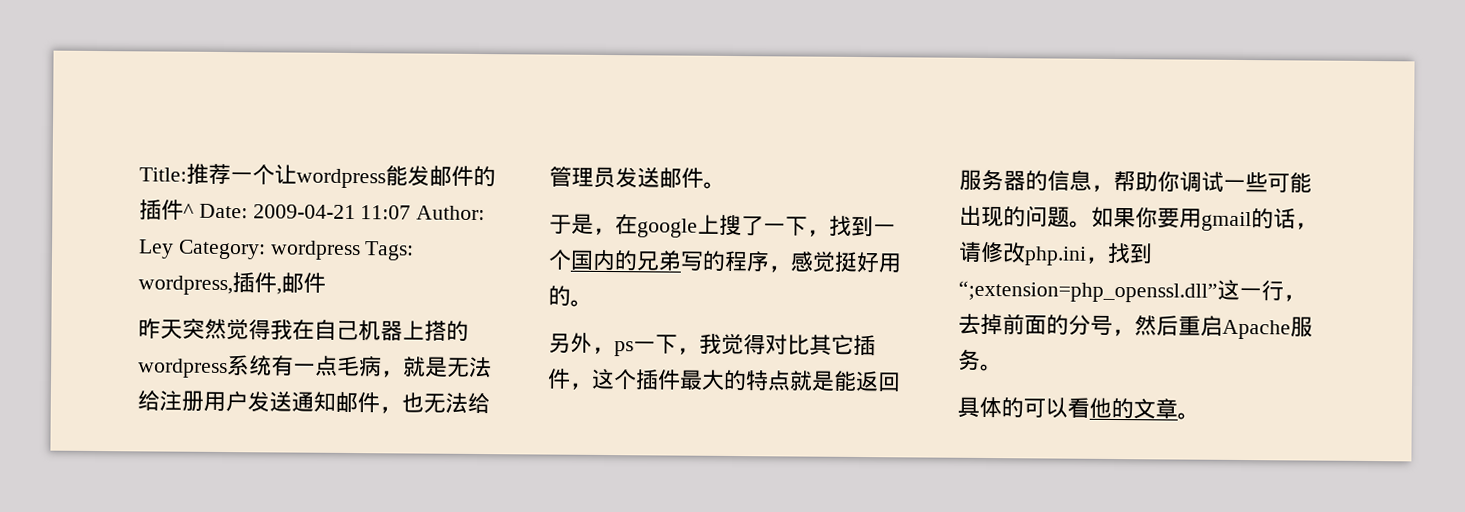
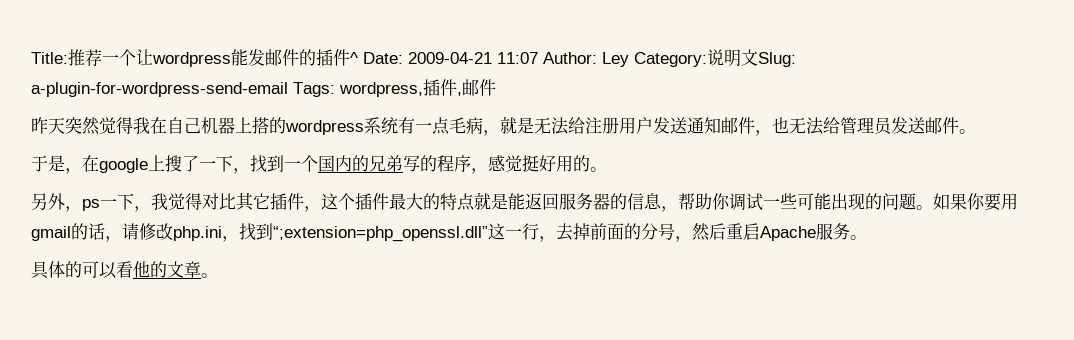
- Title:推荐一个让wordpress能发邮件的插件^ Date: 2009-04-21 11:07 Author: Ley Category: wordpress Tags: wordpress,插件,邮件
+ Title:推荐一个让wordpress能发邮件的插件^ Date: 2009-04-21 11:07 Author: Ley Category:说明文Slug: a-plugin-for-wordpress-send-email Tags: wordpress,插件,邮件

